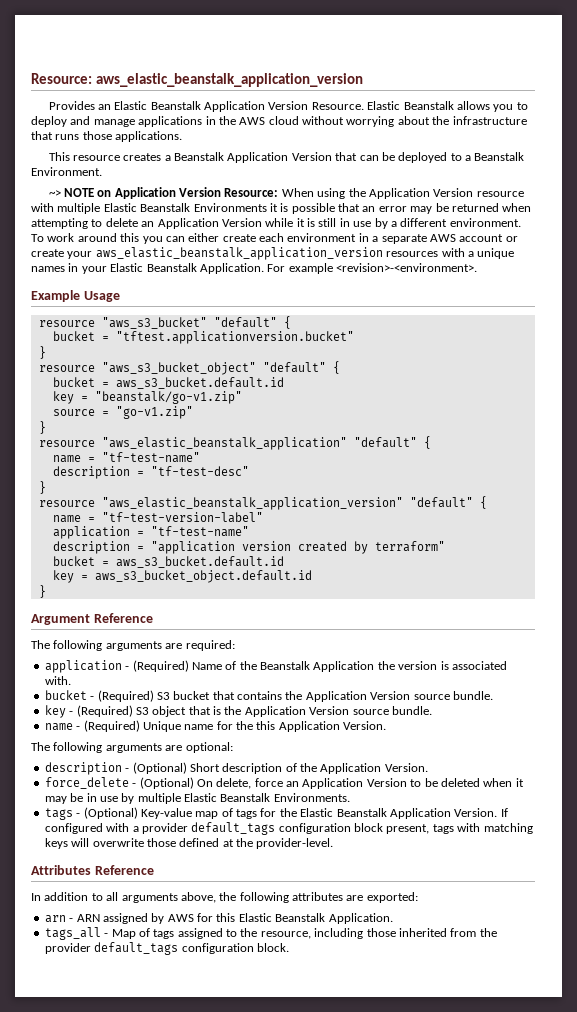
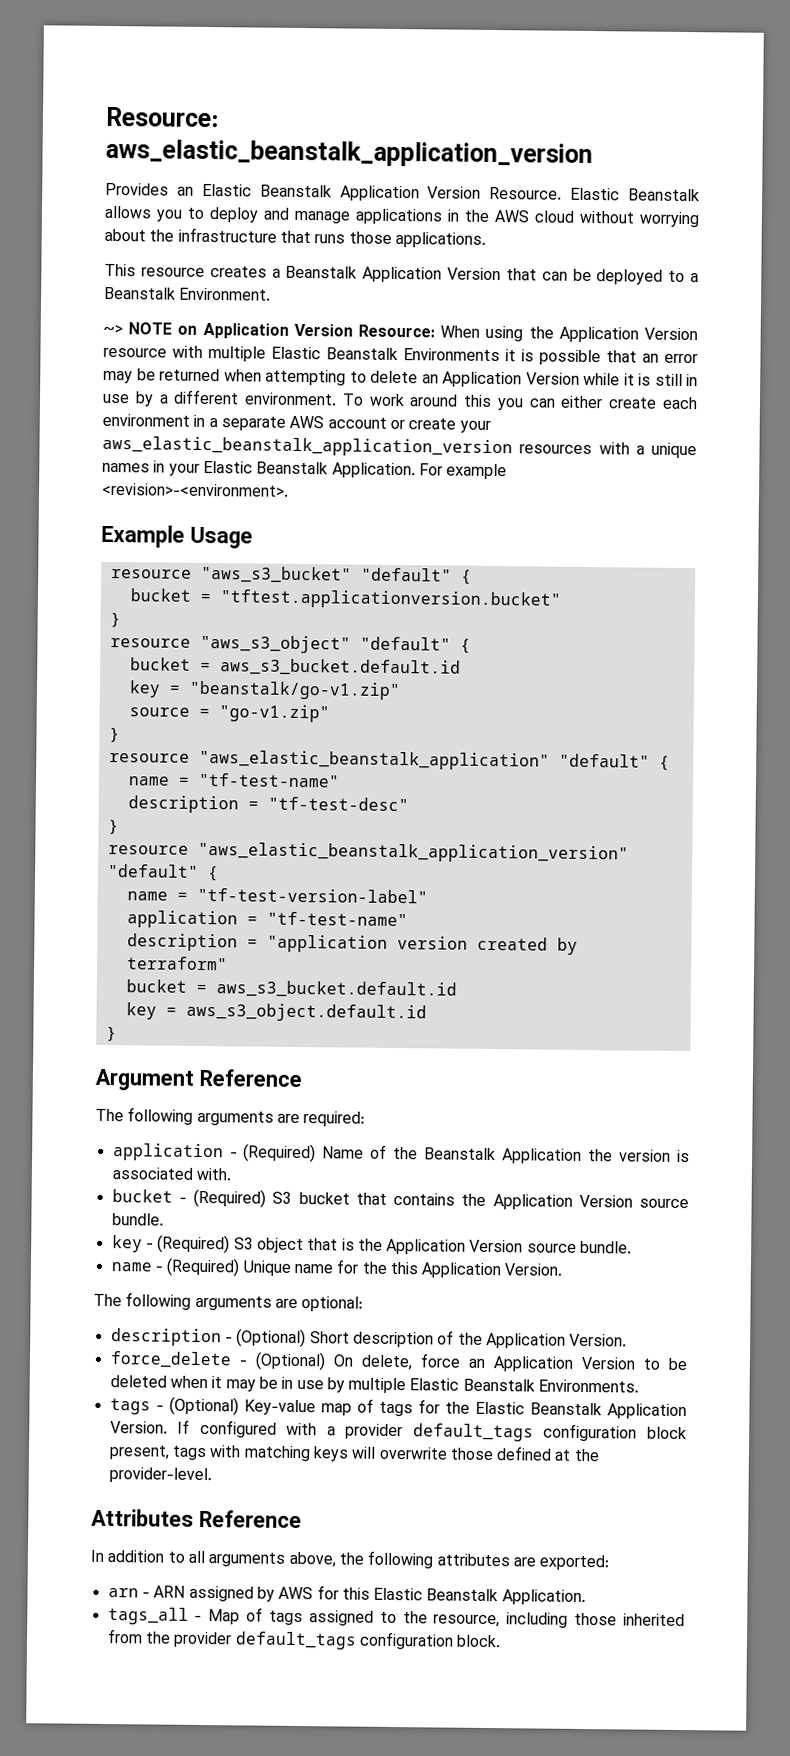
- resource "aws_s3_bucket_object" "default" {
+ resource "aws_s3_object" "default" {
- key = aws_s3_bucket_object.default.id
+ key = aws_s3_object.default.id

